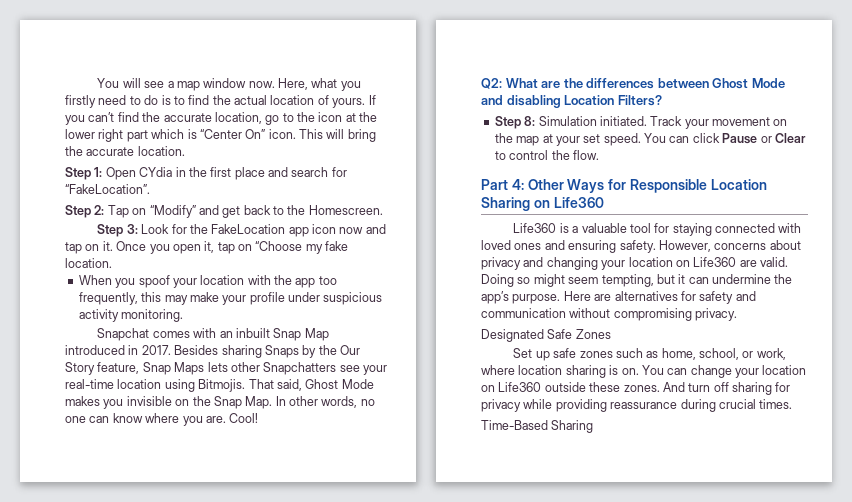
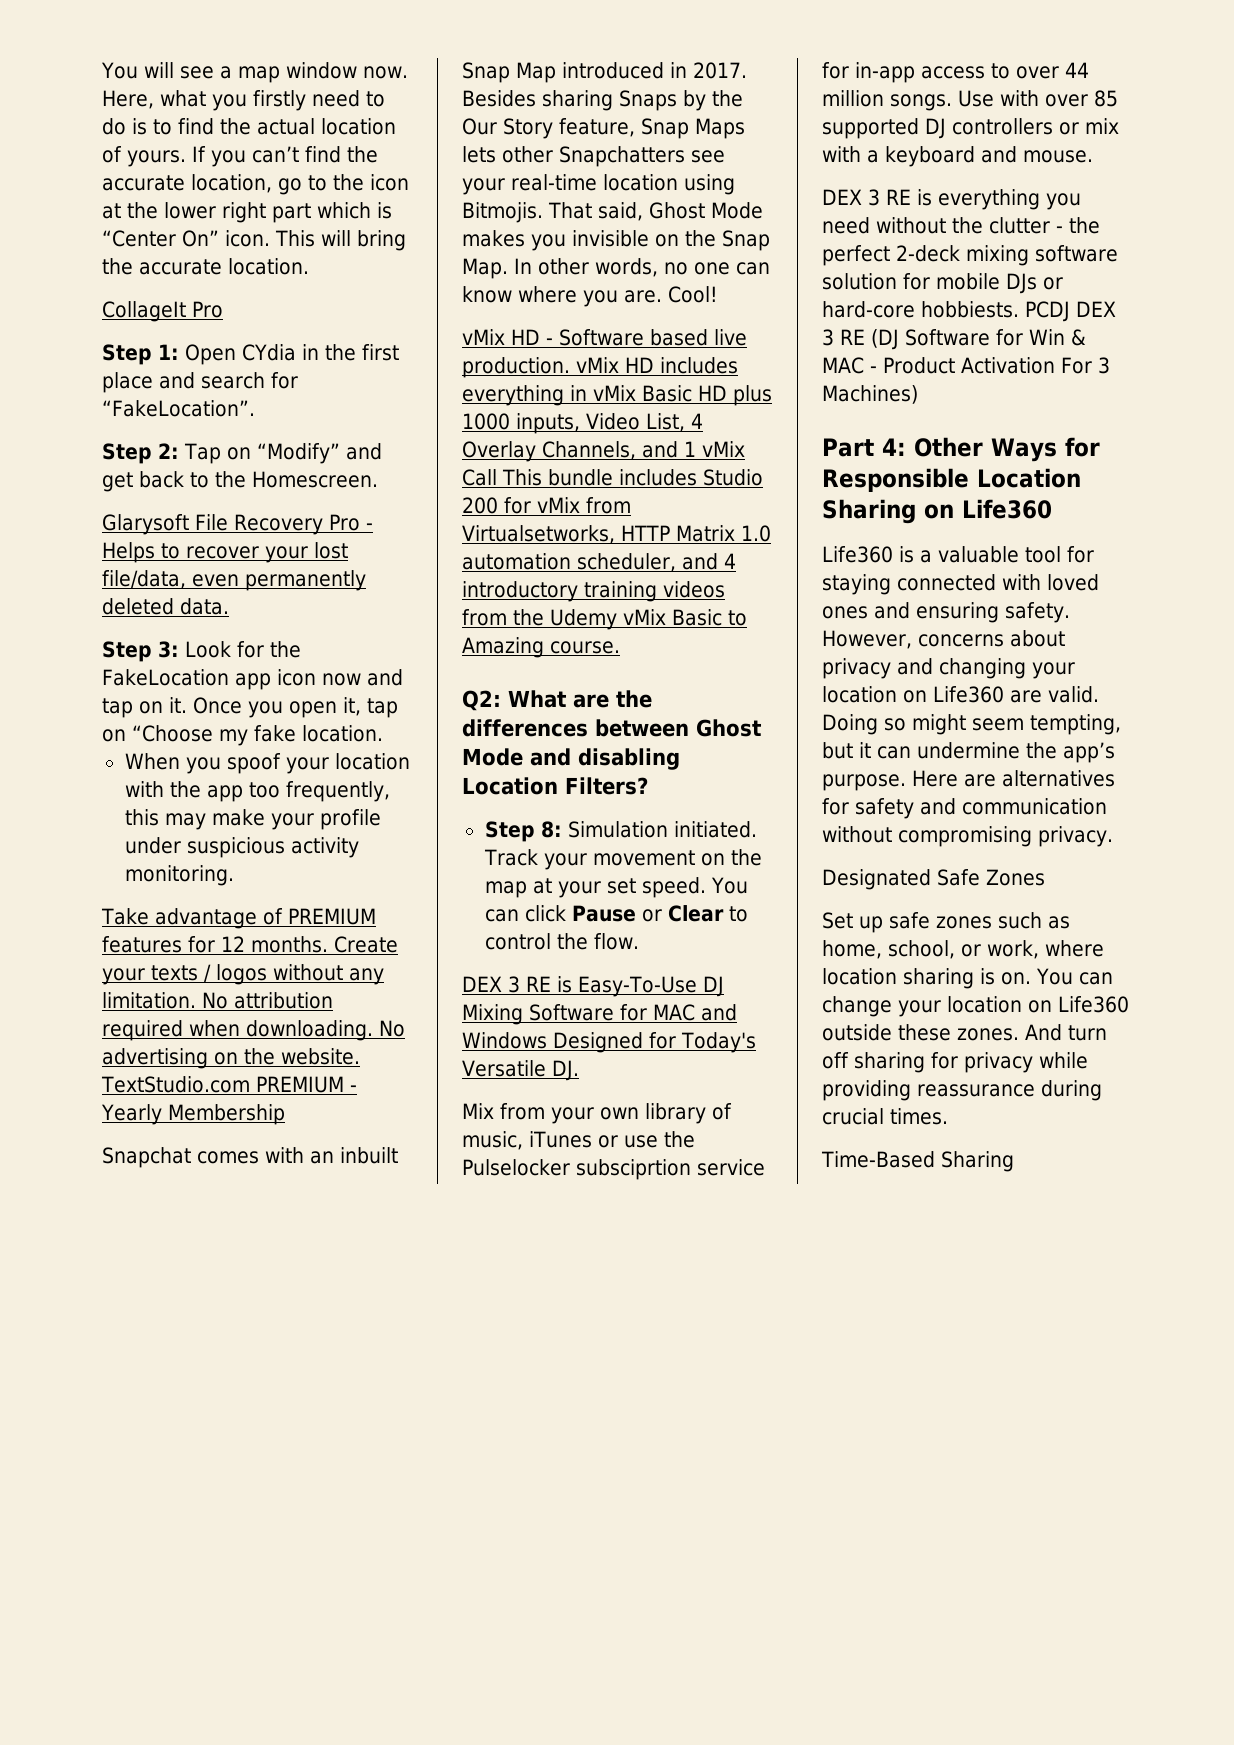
+ CollageIt Pro
+ Glarysoft File Recovery Pro - Helps to recover your lost file/data, even permanently deleted data.
+ Take advantage of PREMIUM features for 12 months. Create your texts / logos without any limitation. No attribution required when downloading. No advertising on the website. TextStudio.com PREMIUM - Yearly Membership
+ vMix HD - Software based live production. vMix HD includes everything in vMix Basic HD plus 1000 inputs, Video List, 4 Overlay Channels, and 1 vMix Call This bundle includes Studio 200 for vMix from Virtualsetworks, HTTP Matrix 1.0 automation scheduler, and 4 introductory training videos from the Udemy vMix Basic to Amazing course.
+ DEX 3 RE is Easy-To-Use DJ Mixing Software for MAC and Windows Designed for Today's Versatile DJ.
+ Mix from your own library of music, iTunes or use the Pulselocker subsciprtion service for in-app access to over 44 million songs. Use with over 85 supported DJ controllers or mix with a keyboard and mouse.
+ DEX 3 RE is everything you need without the clutter - the perfect 2-deck mixing software solution for mobile DJs or hard-core hobbiests. PCDJ DEX 3 RE (DJ Software for Win & MAC - Product Activation For 3 Machines)

